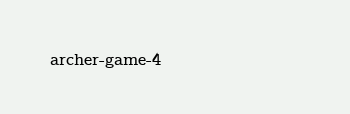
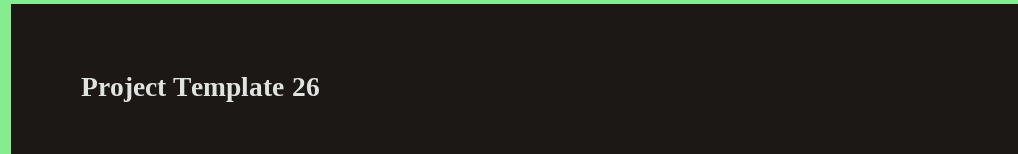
- archer-game-4
+ Project Template 26

